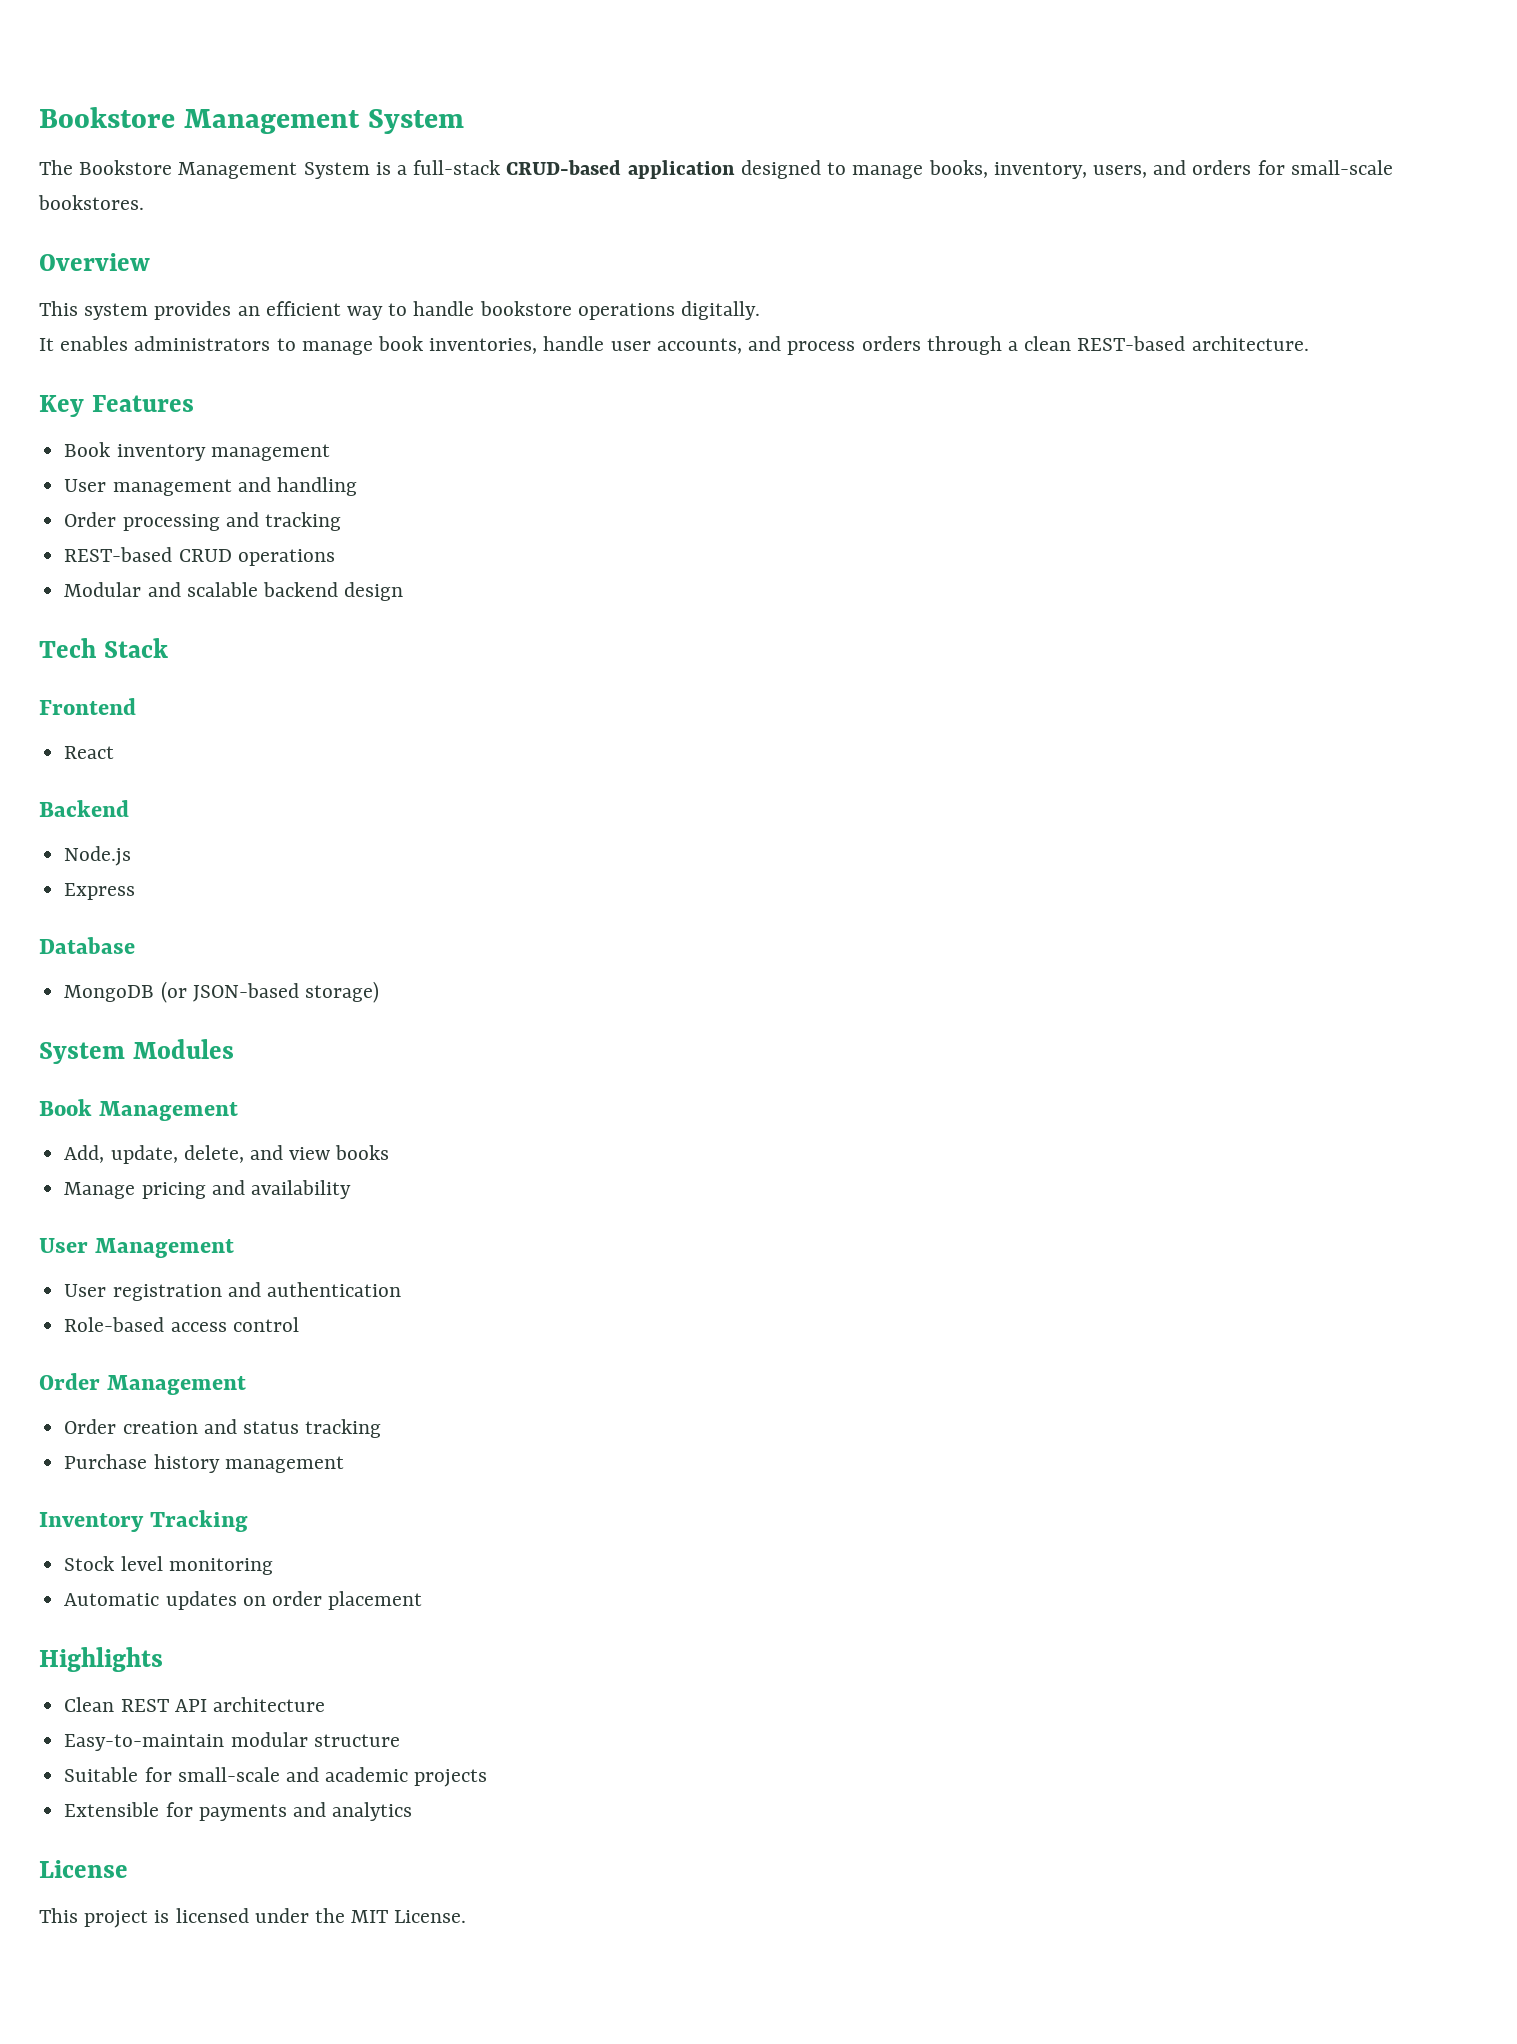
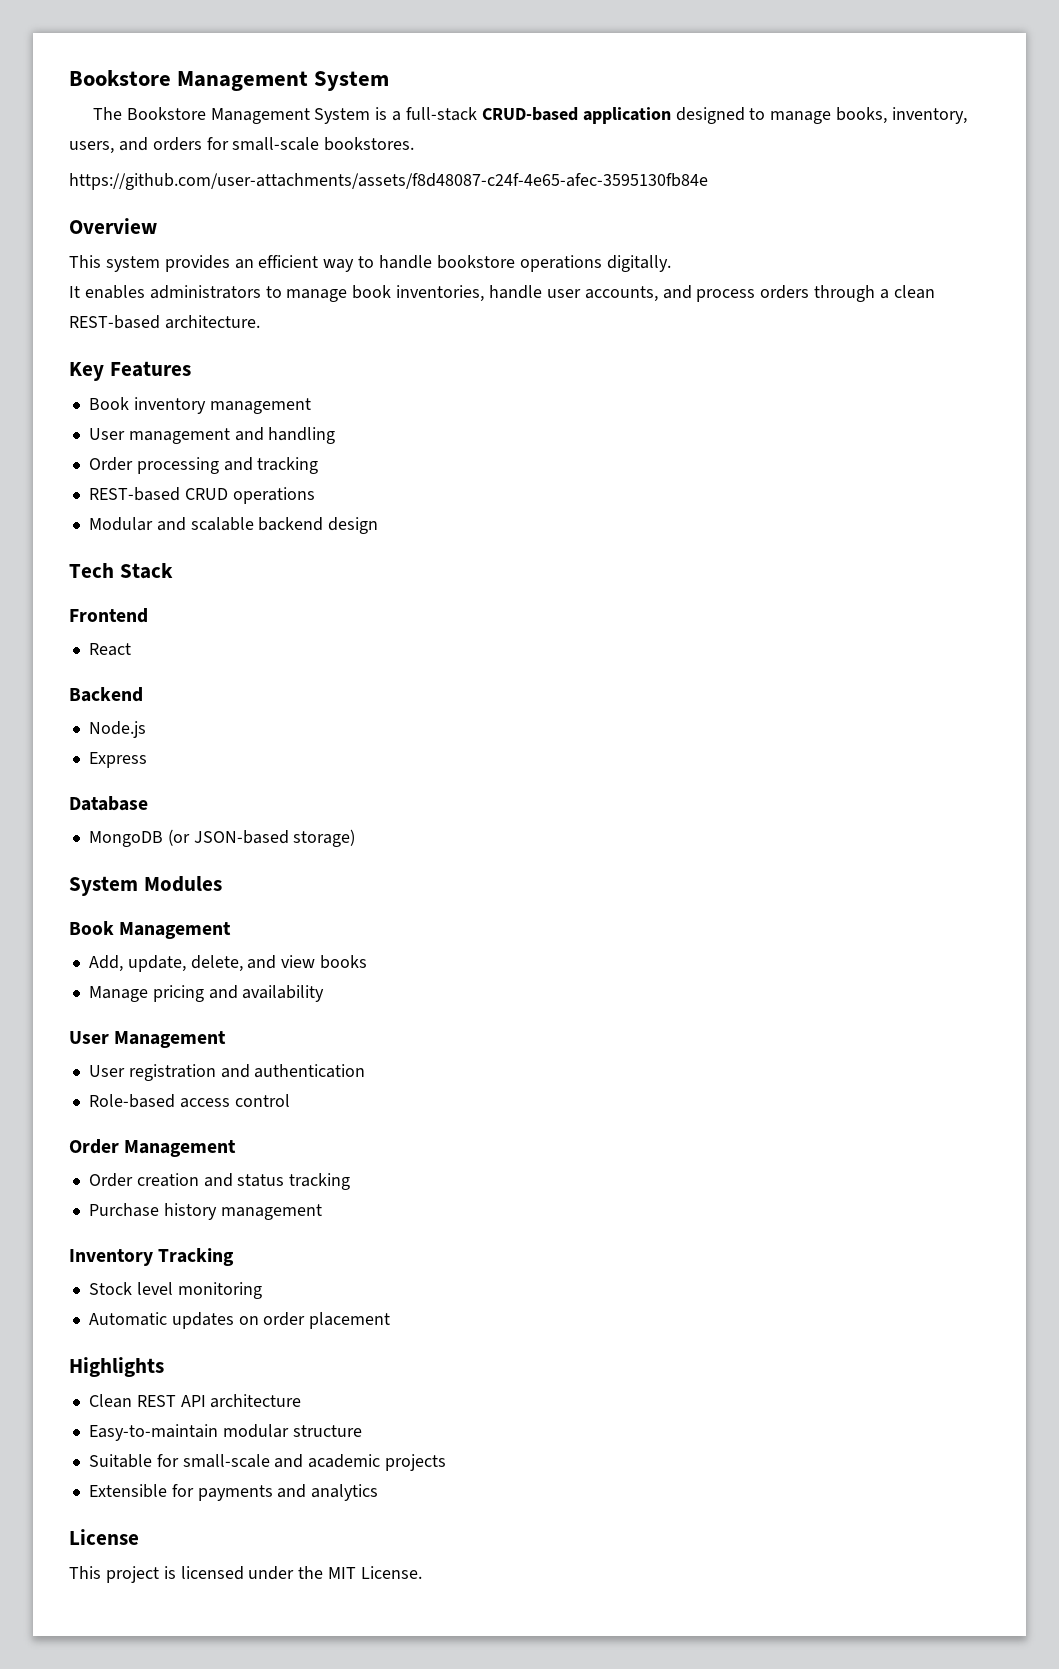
+ https://github.com/user-attachments/assets/f8d48087-c24f-4e65-afec-3595130fb84e

